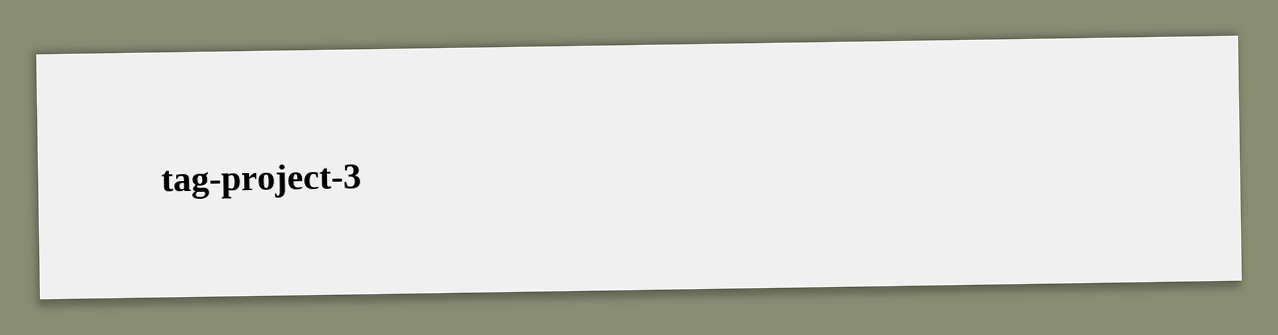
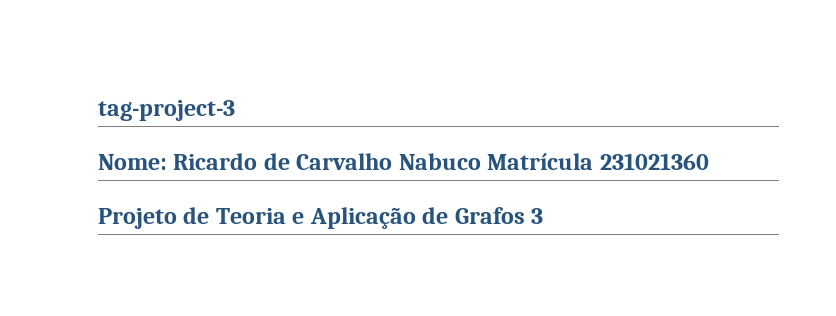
+ Nome: Ricardo de Carvalho Nabuco Matrícula 231021360
+ Projeto de Teoria e Aplicação de Grafos 3

